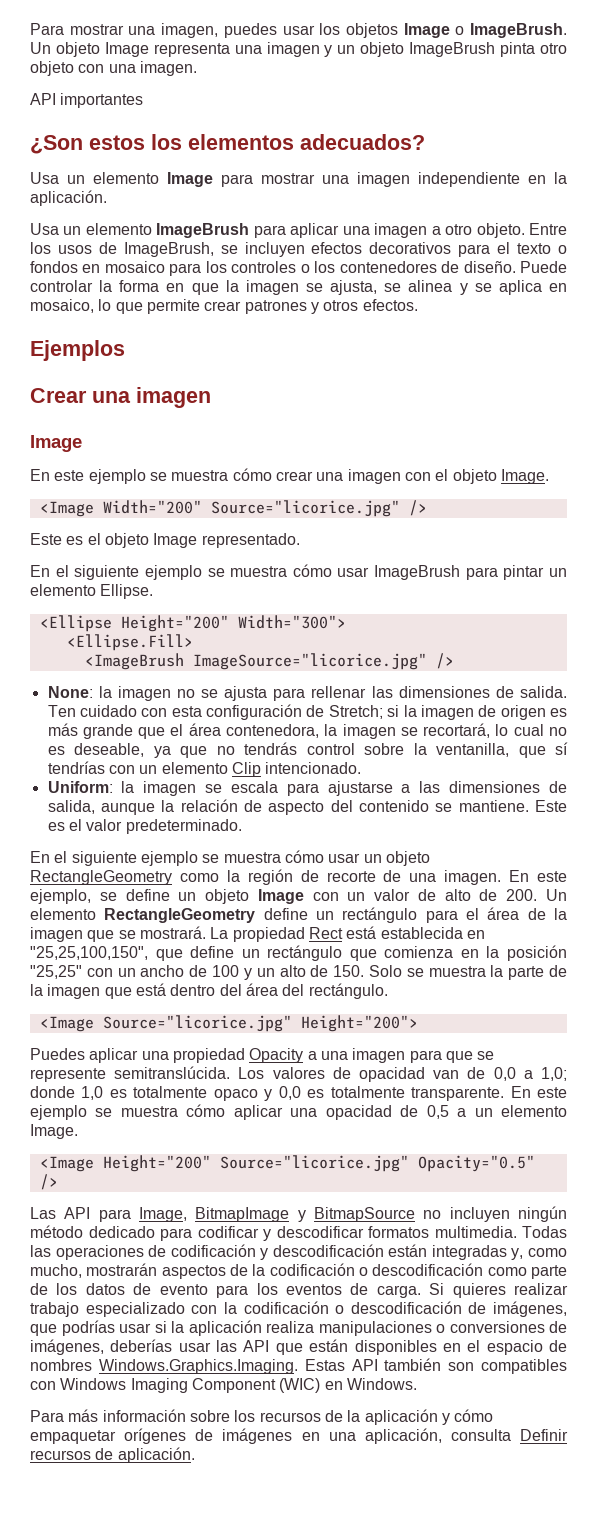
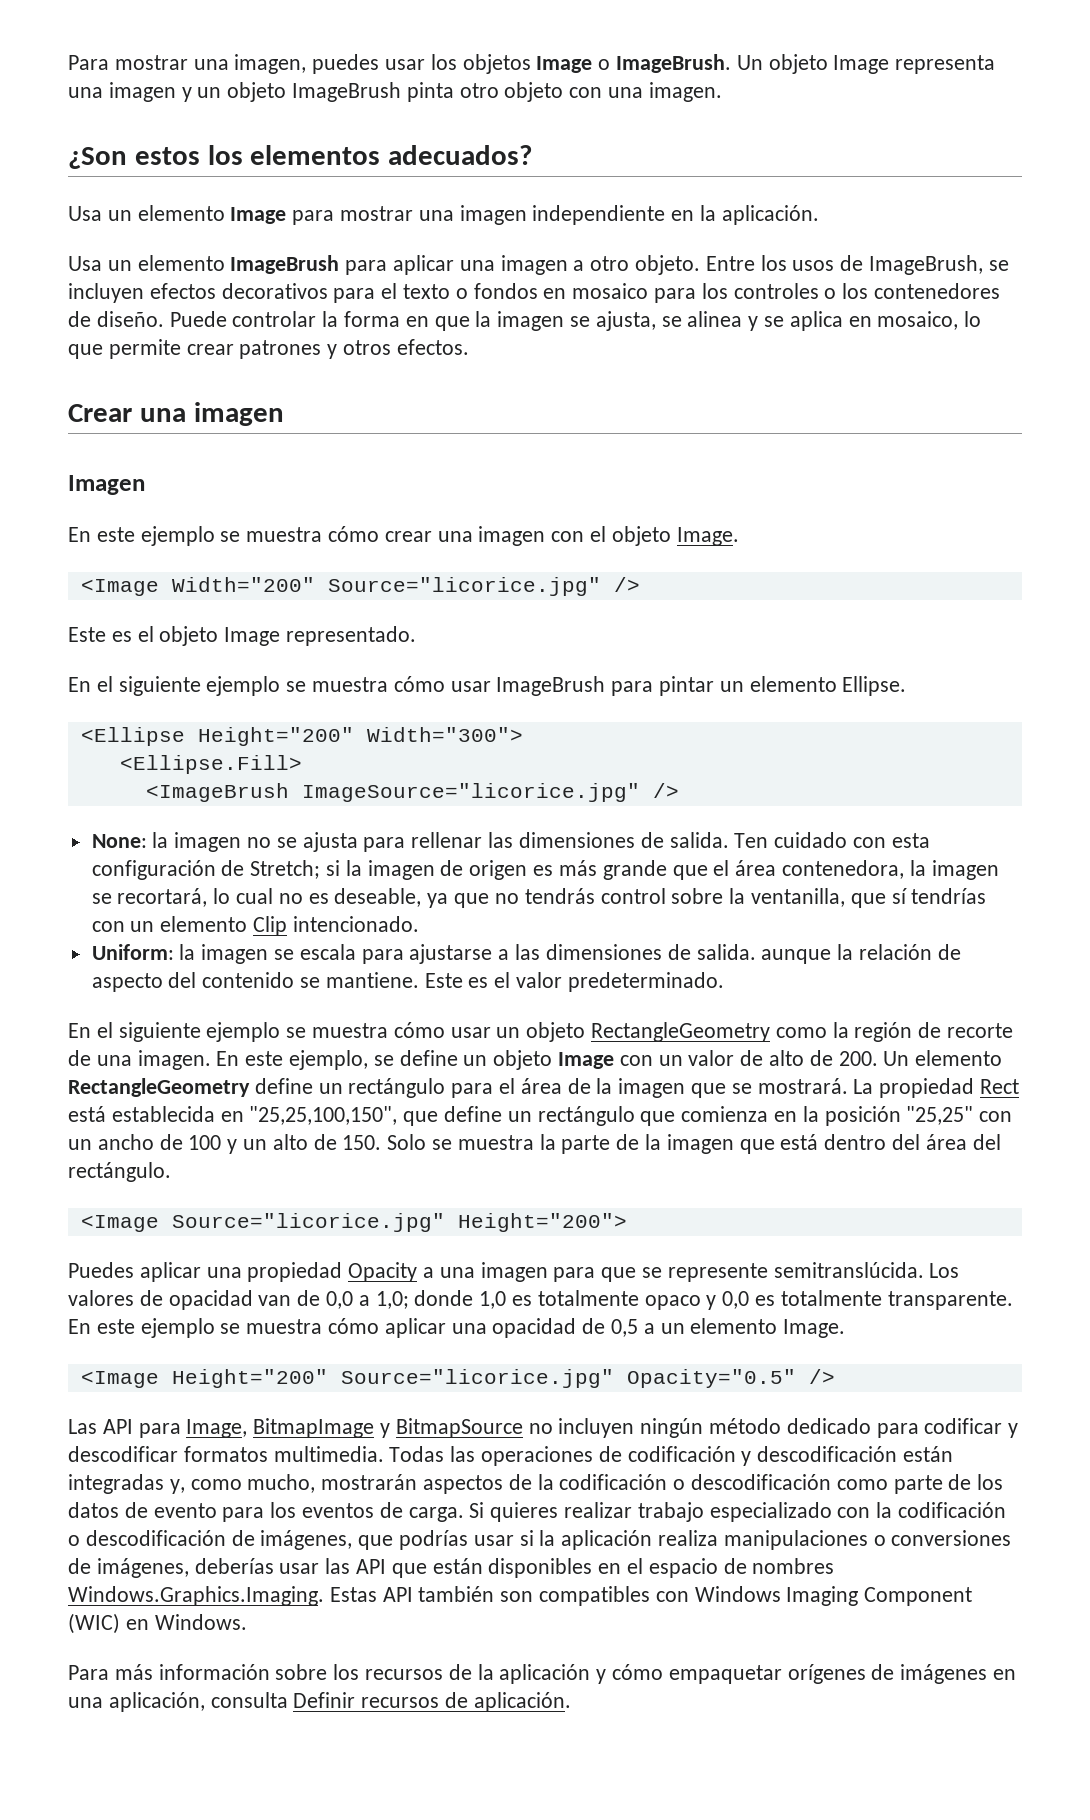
- API importantes
- Ejemplos
  Crear una imagen
- Image
+ Imagen
- Uniform: la imagen se escala para ajustarse a las dimensiones de salida, aunque la relación de aspecto del contenido se mantiene.
+ Uniform: la imagen se escala para ajustarse a las dimensiones de salida. aunque la relación de aspecto del contenido se mantiene.

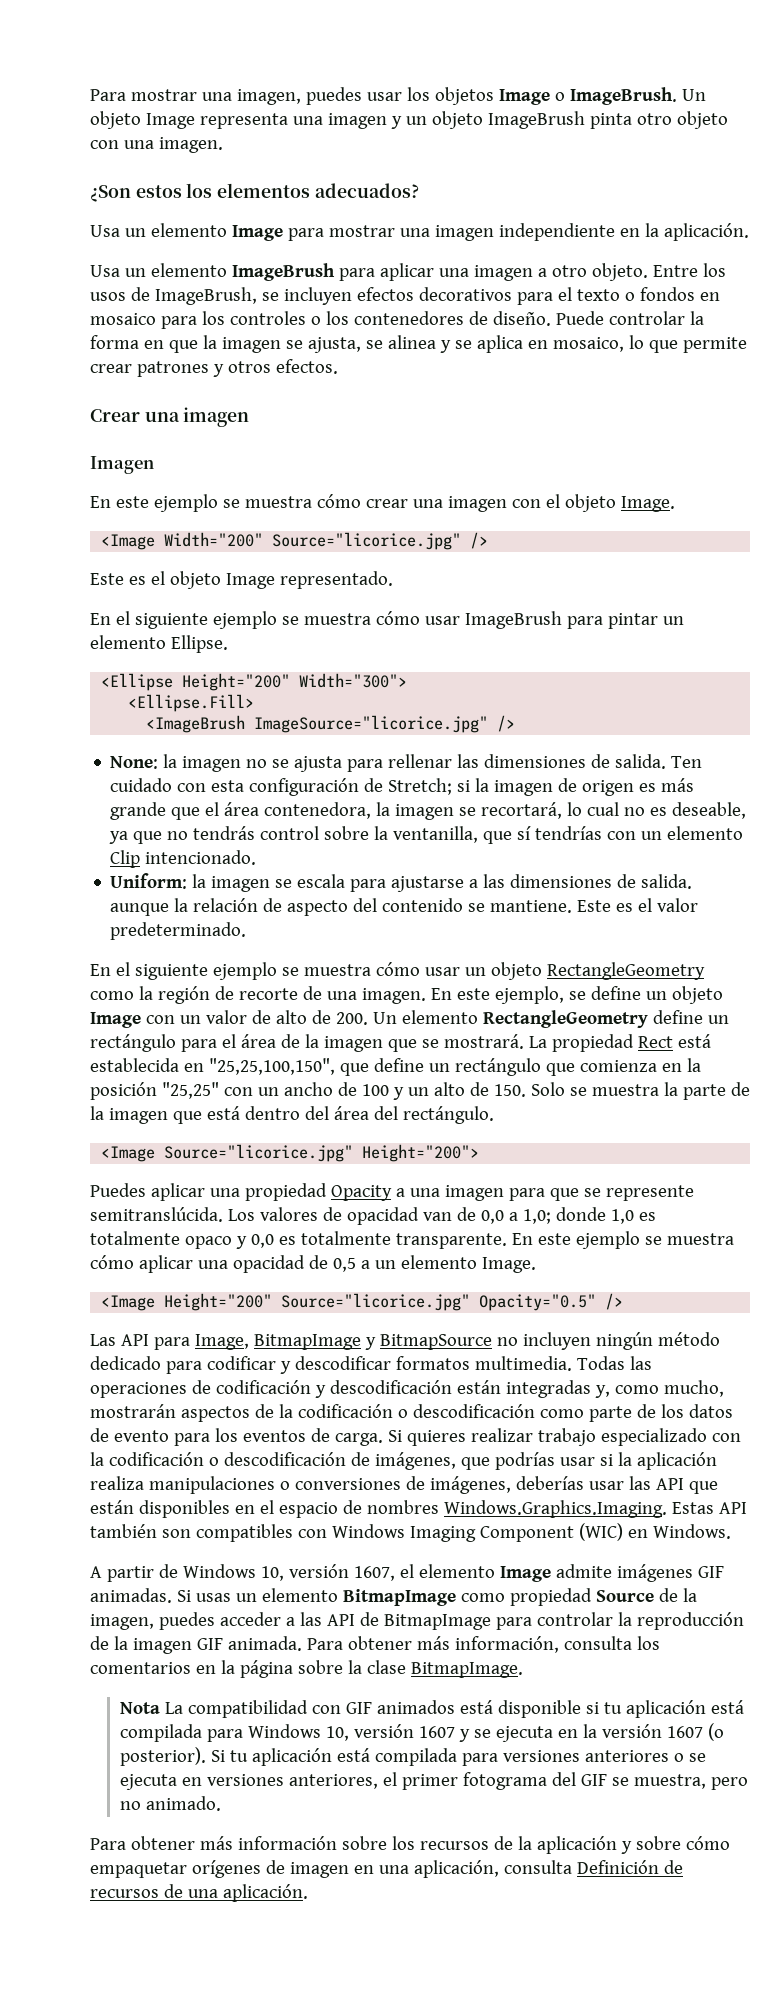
- Para más información sobre los recursos de la aplicación y cómo empaquetar orígenes de imágenes en una aplicación, consulta Definir recursos de aplicación.
+ A partir de Windows 10, versión 1607, el elemento Image admite imágenes GIF animadas. Si usas un elemento BitmapImage como propiedad Source de la imagen, puedes acceder a las API de BitmapImage para controlar la reproducción de la imagen GIF animada. Para obtener más información, consulta los comentarios en la página sobre la clase BitmapImage.
+ Nota La compatibilidad con GIF animados está disponible si tu aplicación está compilada para Windows 10, versión 1607 y se ejecuta en la versión 1607 (o posterior). Si tu aplicación está compilada para versiones anteriores o se ejecuta en versiones anteriores, el primer fotograma del GIF se muestra, pero no animado.
+ Para obtener más información sobre los recursos de la aplicación y sobre cómo empaquetar orígenes de imagen en una aplicación, consulta Definición de recursos de una aplicación.

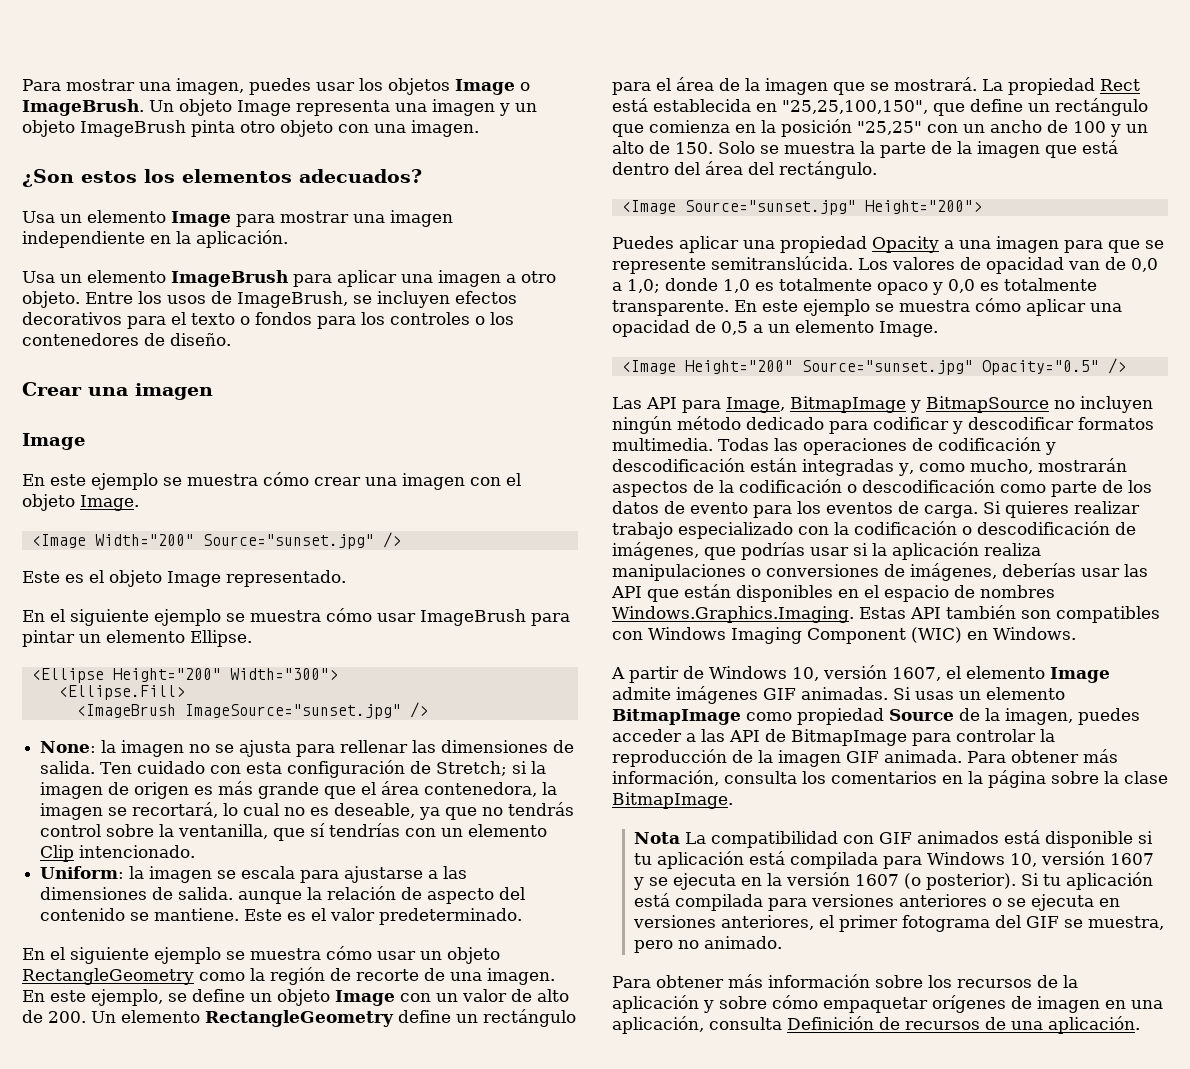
- Entre los usos de ImageBrush, se incluyen efectos decorativos para el texto o fondos en mosaico para los controles o los contenedores de diseño. Puede controlar la forma en que la imagen se ajusta, se alinea y se aplica en mosaico, lo que permite crear patrones y otros efectos.
+ Entre los usos de ImageBrush, se incluyen efectos decorativos para el texto o fondos para los controles o los contenedores de diseño.
  Crear una imagen
- Imagen
+ Image
- <Image Width="200" Source="licorice.jpg" />
+ <Image Width="200" Source="sunset.jpg" />
- <ImageBrush ImageSource="licorice.jpg" />
+ <ImageBrush ImageSource="sunset.jpg" />
- <Image Source="licorice.jpg" Height="200">
+ <Image Source="sunset.jpg" Height="200">
- <Image Height="200" Source="licorice.jpg" Opacity="0.5" />
+ <Image Height="200" Source="sunset.jpg" Opacity="0.5" />

